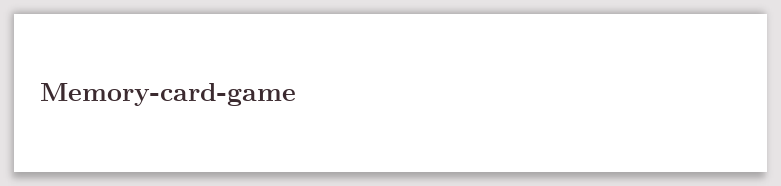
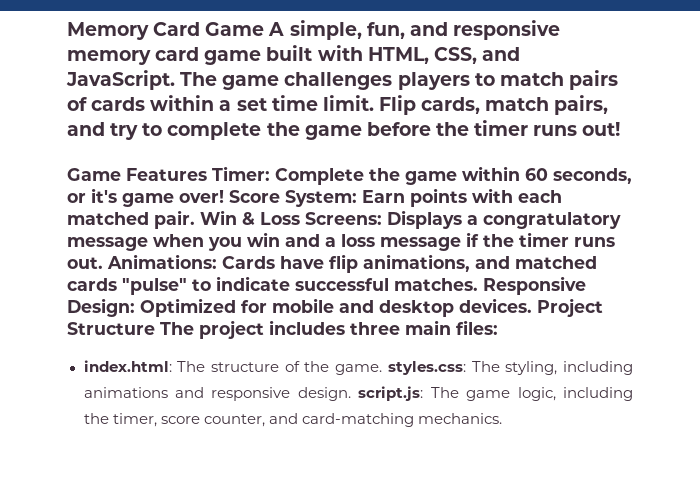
- Memory-card-game
+ Memory Card Game A simple, fun, and responsive memory card game built with HTML, CSS, and JavaScript. The game challenges players to match pairs of cards within a set time limit. Flip cards, match pairs, and try to complete the game before the timer runs out!
+ Game Features Timer: Complete the game within 60 seconds, or it's game over! Score System: Earn points with each matched pair. Win & Loss Screens: Displays a congratulatory message when you win and a loss message if the timer runs out. Animations: Cards have flip animations, and matched cards "pulse" to indicate successful matches. Responsive Design: Optimized for mobile and desktop devices. Project Structure The project includes three main files:
+ index.html: The structure of the game. styles.css: The styling, including animations and responsive design. script.js: The game logic, including the timer, score counter, and card-matching mechanics.

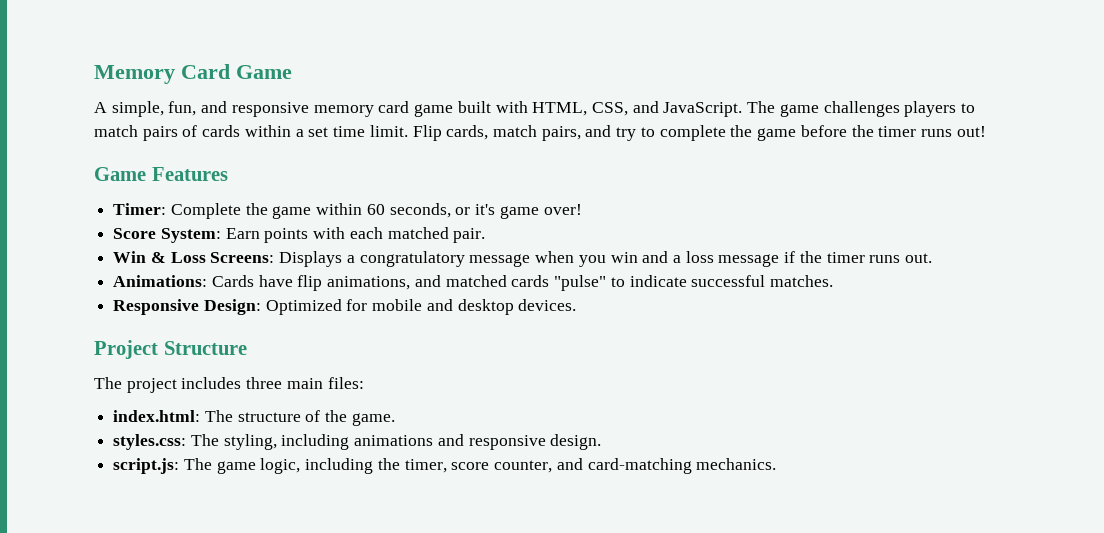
- Memory Card Game A simple, fun, and responsive memory card game built with HTML, CSS, and JavaScript.
+ Memory Card Game
+ A simple, fun, and responsive memory card game built with HTML, CSS, and JavaScript.
- Game Features Timer:
+ Game Features
+ Timer:
- Complete the game within 60 seconds, or it's game over! Score System:
+ Complete the game within 60 seconds, or it's game over!
+ Score System:
- Earn points with each matched pair. Win & Loss Screens:
+ Earn points with each matched pair.
+ Win & Loss Screens:
- Displays a congratulatory message when you win and a loss message if the timer runs out. Animations:
+ Displays a congratulatory message when you win and a loss message if the timer runs out.
+ Animations:
- Cards have flip animations, and matched cards "pulse" to indicate successful matches. Responsive Design:
+ Cards have flip animations, and matched cards "pulse" to indicate successful matches.
+ Responsive Design:
- Optimized for mobile and desktop devices. Project Structure The project includes three main files:
+ Optimized for mobile and desktop devices.
+ Project Structure
+ The project includes three main files:
- index.html: The structure of the game. styles.css: The styling, including animations and responsive design. script.js: The game logic, including the timer, score counter, and card-matching mechanics.
+ index.html: The structure of the game.
+ styles.css: The styling, including animations and responsive design.
+ script.js: The game logic, including the timer, score counter, and card-matching mechanics.

